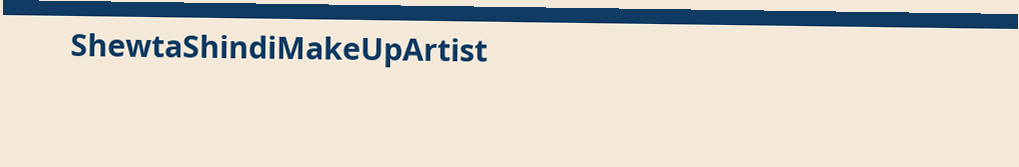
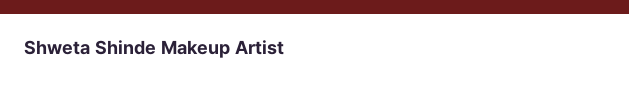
- ShewtaShindiMakeUpArtist
+ Shweta Shinde Makeup Artist

